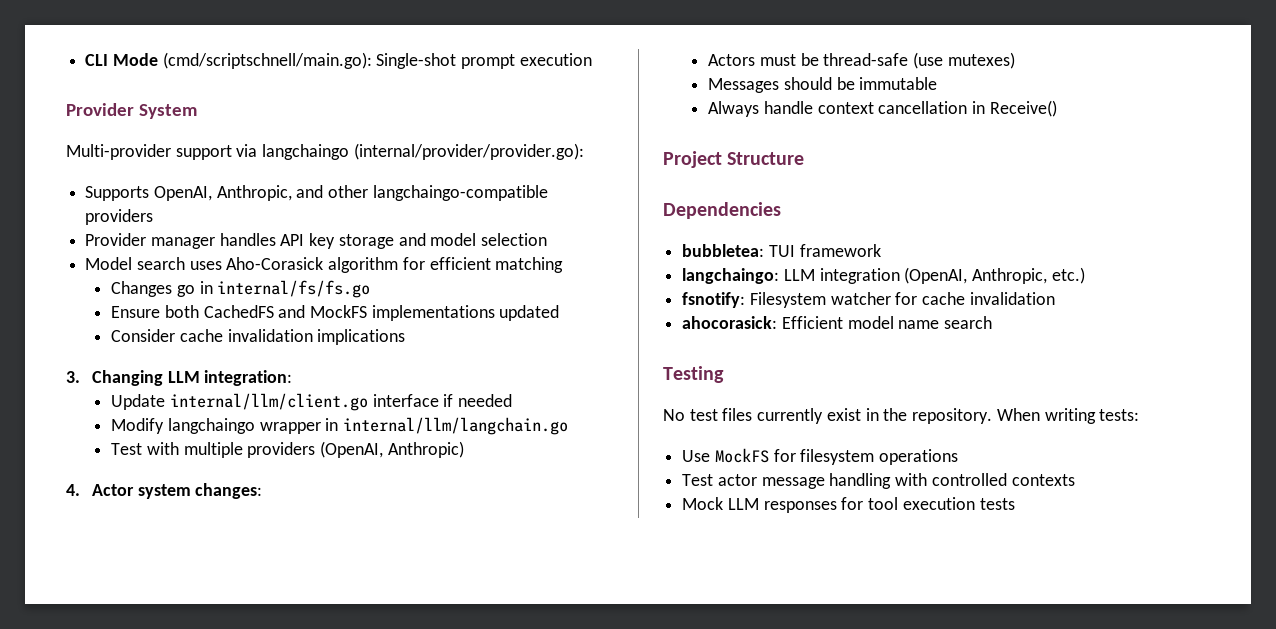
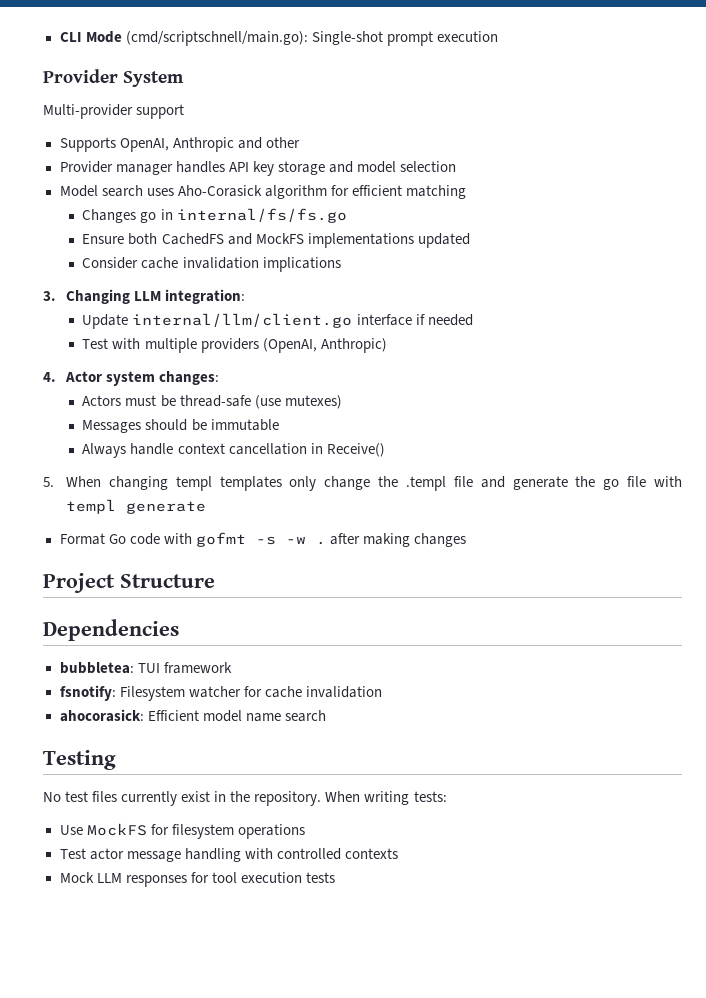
- Multi-provider support via langchaingo (internal/provider/provider.go):
+ Multi-provider support
- Supports OpenAI, Anthropic, and other langchaingo-compatible providers
+ Supports OpenAI, Anthropic and other
- Modify langchaingo wrapper in internal/llm/langchain.go
+ 5. When changing templ templates only change the .templ file and generate the go file with templ generate
+ Format Go code with gofmt -s -w . after making changes
- langchaingo: LLM integration (OpenAI, Anthropic, etc.)

